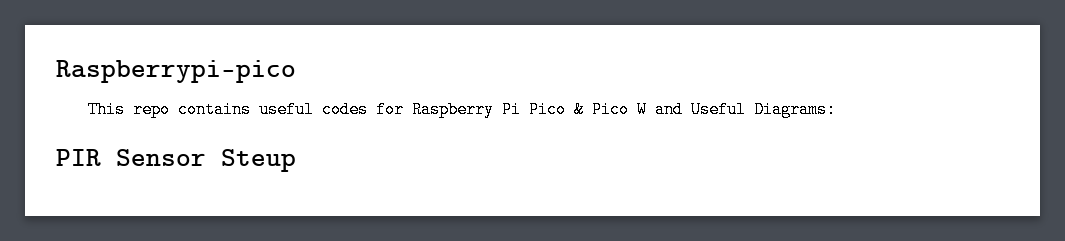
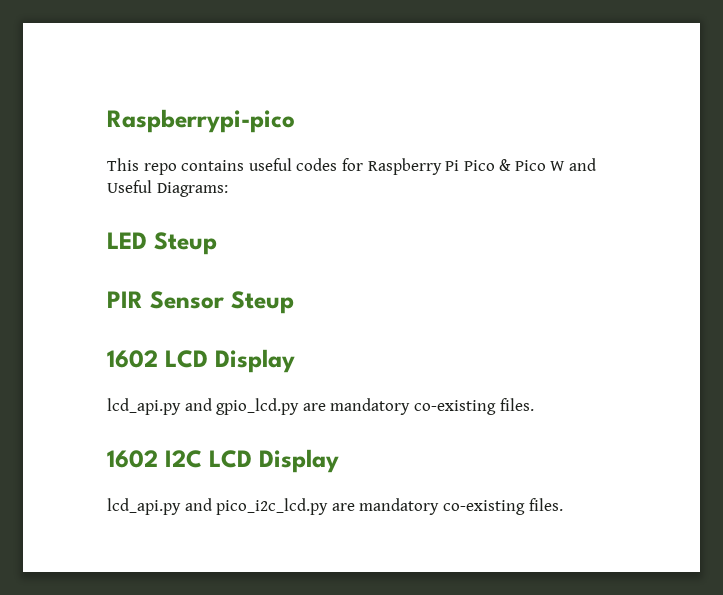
+ LED Steup
+ 1602 LCD Display
+ lcd_api.py and gpio_lcd.py are mandatory co-existing files.
+ 1602 I2C LCD Display
+ lcd_api.py and pico_i2c_lcd.py are mandatory co-existing files.

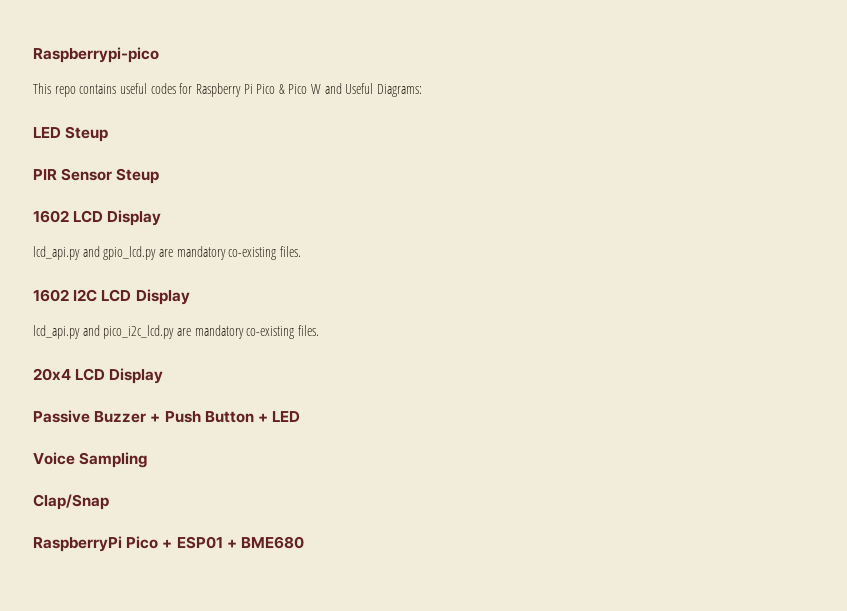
+ 20x4 LCD Display
+ Passive Buzzer + Push Button + LED
+ Voice Sampling
+ Clap/Snap
+ RaspberryPi Pico + ESP01 + BME680

